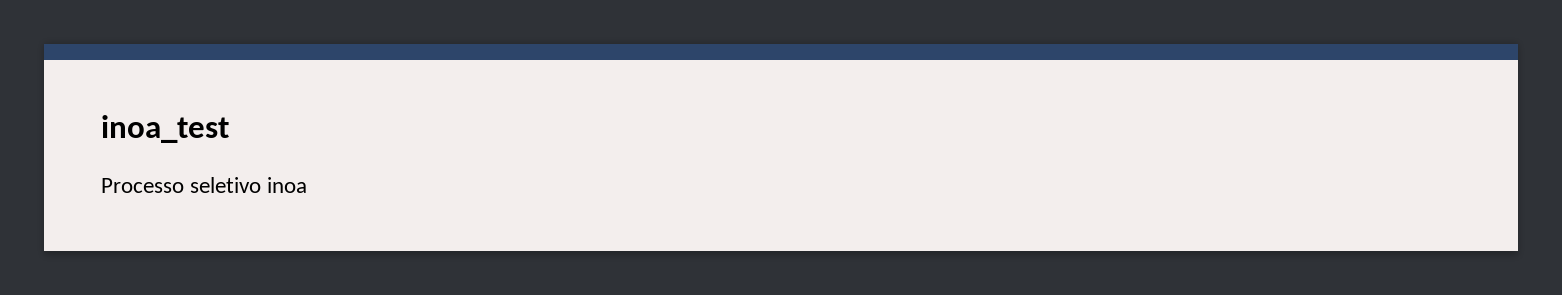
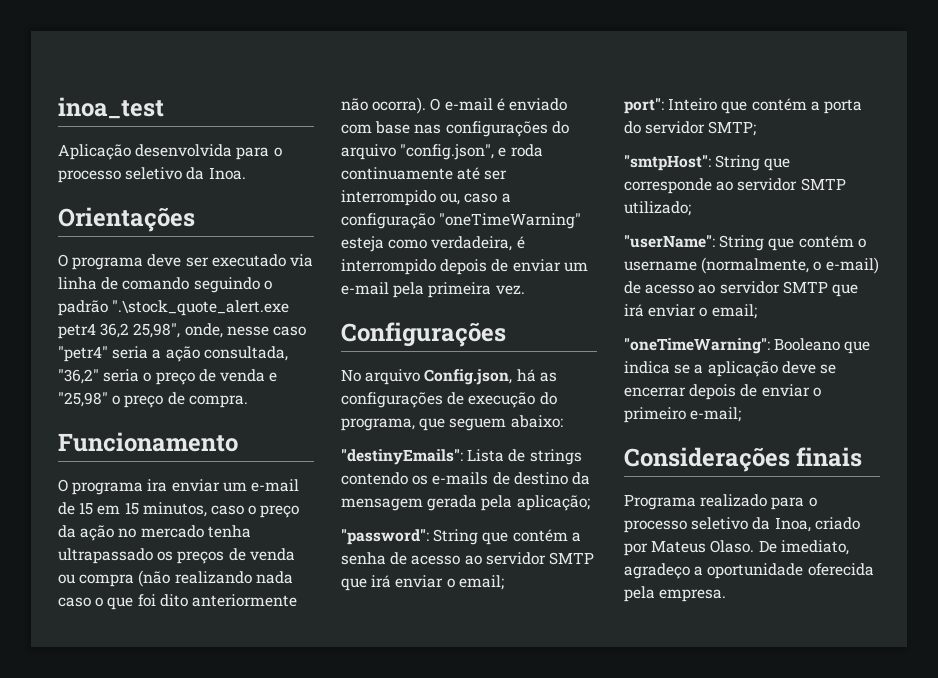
- Processo seletivo inoa
+ Aplicação desenvolvida para o processo seletivo da Inoa.
+ Orientações
+ O programa deve ser executado via linha de comando seguindo o padrão ".\stock_quote_alert.exe petr4 36,2 25,98", onde, nesse caso "petr4" seria a ação consultada, "36,2" seria o preço de venda e "25,98" o preço de compra.
+ Funcionamento
+ O programa ira enviar um e-mail de 15 em 15 minutos, caso o preço da ação no mercado tenha ultrapassado os preços de venda ou compra (não realizando nada caso o que foi dito anteriormente não ocorra). O e-mail é enviado com base nas configurações do arquivo "config.json", e roda continuamente até ser interrompido ou, caso a configuração "oneTimeWarning" esteja como verdadeira, é interrompido depois de enviar um e-mail pela primeira vez.
+ Configurações
+ No arquivo Config.json, há as configurações de execução do programa, que seguem abaixo:
+ "destinyEmails": Lista de strings contendo os e-mails de destino da mensagem gerada pela aplicação;
+ "password": String que contém a senha de acesso ao servidor SMTP que irá enviar o email;
+ port": Inteiro que contém a porta do servidor SMTP;
+ "smtpHost": String que corresponde ao servidor SMTP utilizado;
+ "userName": String que contém o username (normalmente, o e-mail) de acesso ao servidor SMTP que irá enviar o email;
+ "oneTimeWarning": Booleano que indica se a aplicação deve se encerrar depois de enviar o primeiro e-mail;
+ Considerações finais
+ Programa realizado para o processo seletivo da Inoa, criado por Mateus Olaso. De imediato, agradeço a oportunidade oferecida pela empresa.

